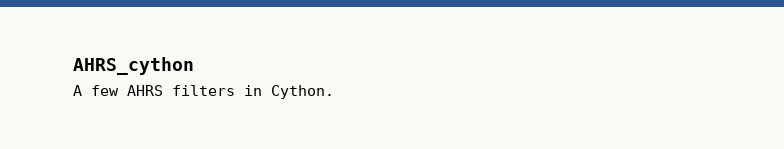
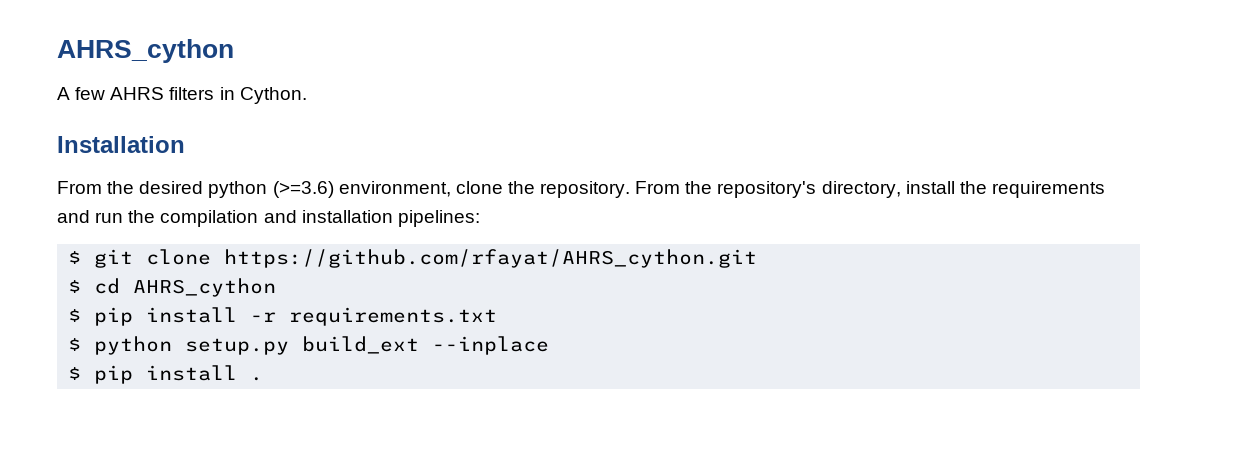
+ Installation
+ From the desired python (>=3.6) environment, clone the repository. From the repository's directory, install the requirements and run the compilation and installation pipelines:
+ $ git clone https://github.com/rfayat/AHRS_cython.git
+ $ cd AHRS_cython
+ $ pip install -r requirements.txt
+ $ python setup.py build_ext --inplace
+ $ pip install .

